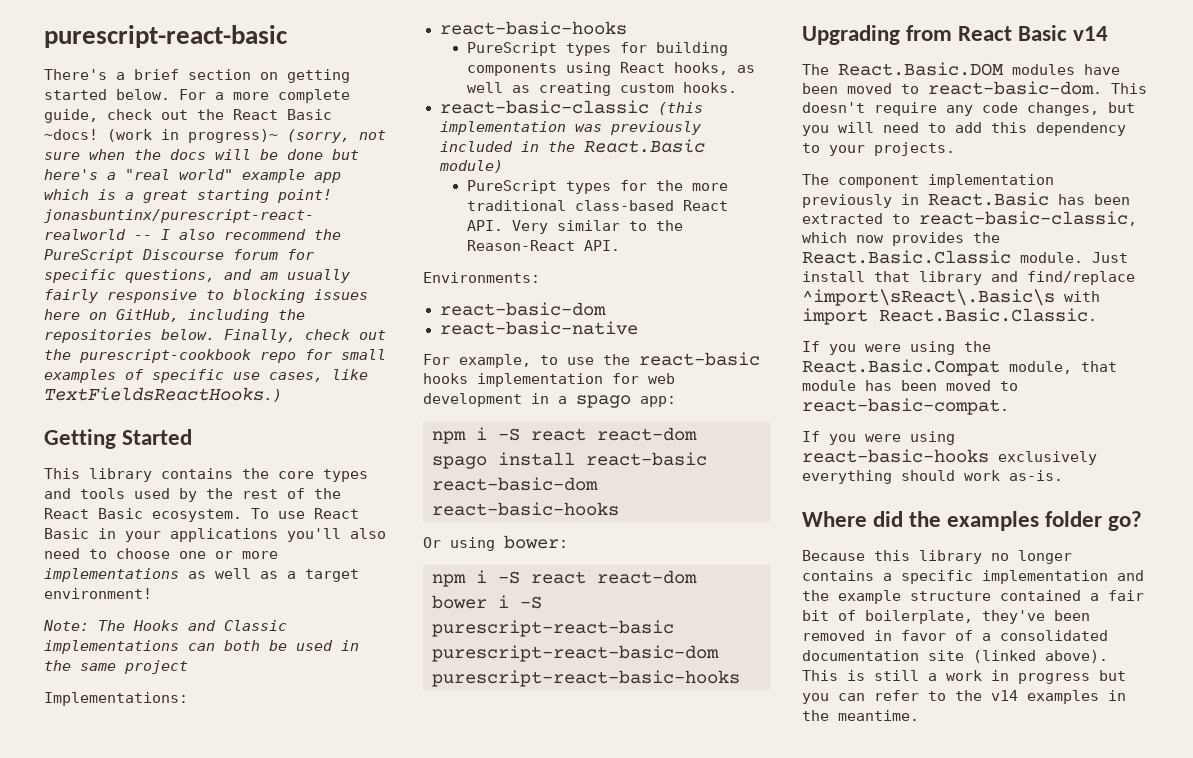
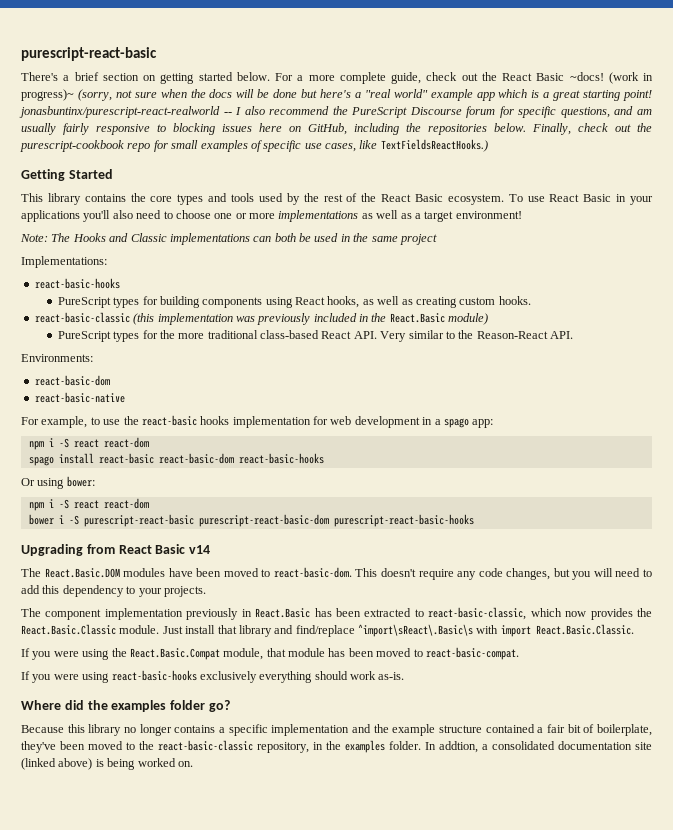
- Because this library no longer contains a specific implementation and the example structure contained a fair bit of boilerplate, they've been removed in favor of a consolidated documentation site (linked above). This is still a work in progress but you can refer to the v14 examples in the meantime.
+ Because this library no longer contains a specific implementation and the example structure contained a fair bit of boilerplate, they've been moved to the react-basic-classic repository, in the examples folder. In addtion, a consolidated documentation site (linked above) is being worked on.

